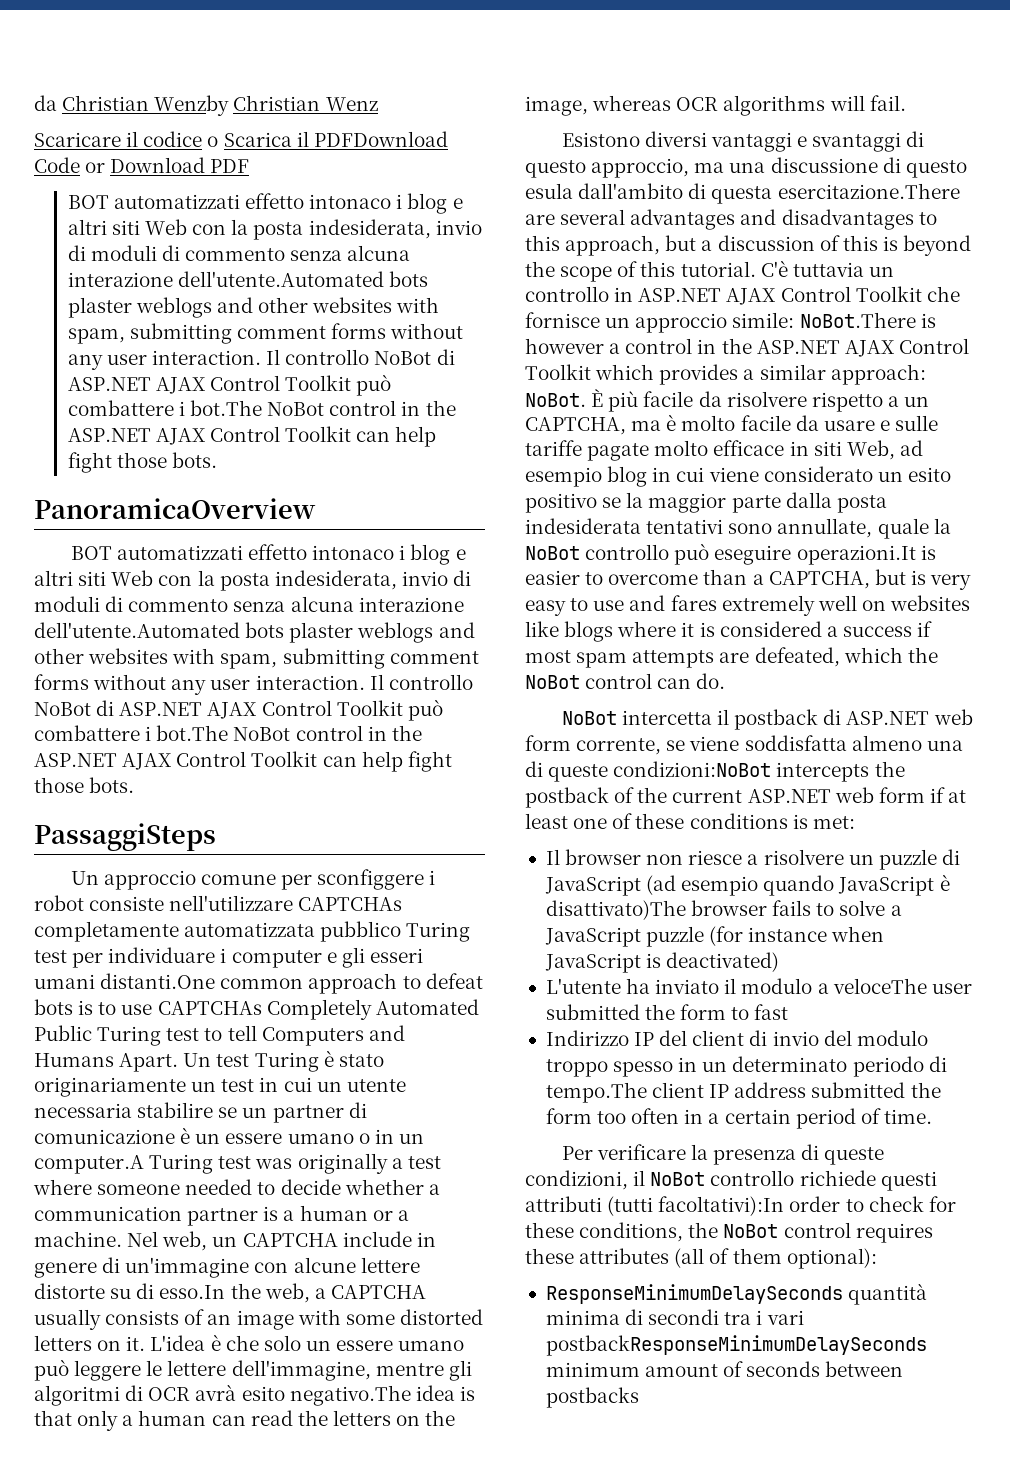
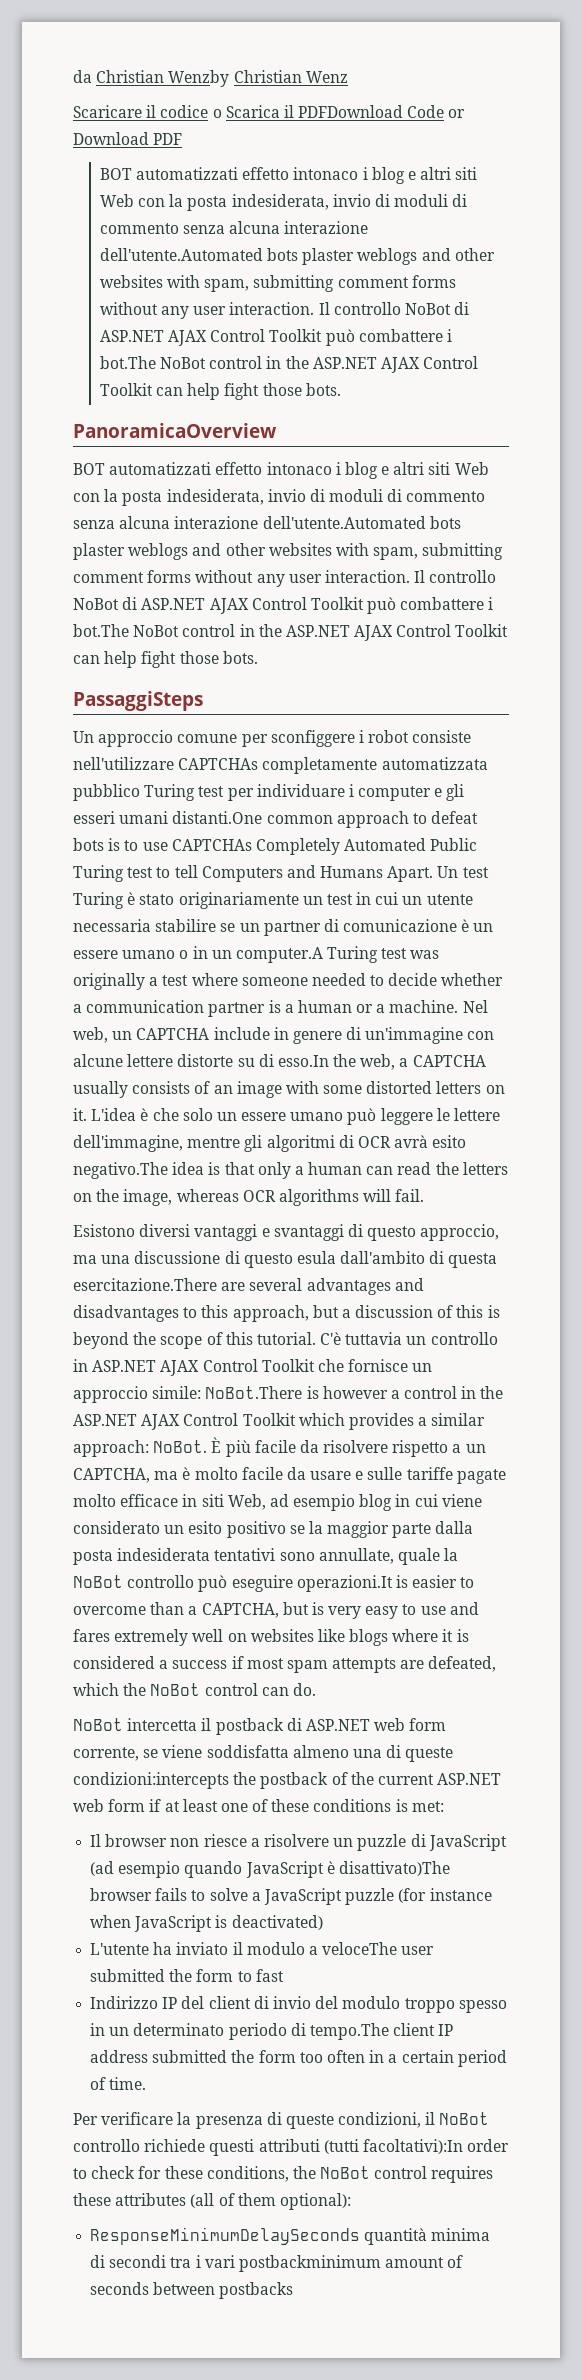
- NoBot intercetta il postback di ASP.NET web form corrente, se viene soddisfatta almeno una di queste condizioni:NoBot intercepts the postback of the current ASP.NET web form if at least one of these conditions is met:
+ NoBot intercetta il postback di ASP.NET web form corrente, se viene soddisfatta almeno una di queste condizioni:intercepts the postback of the current ASP.NET web form if at least one of these conditions is met:
- ResponseMinimumDelaySeconds quantità minima di secondi tra i vari postbackResponseMinimumDelaySeconds minimum amount of seconds between postbacks
+ ResponseMinimumDelaySeconds quantità minima di secondi tra i vari postbackminimum amount of seconds between postbacks

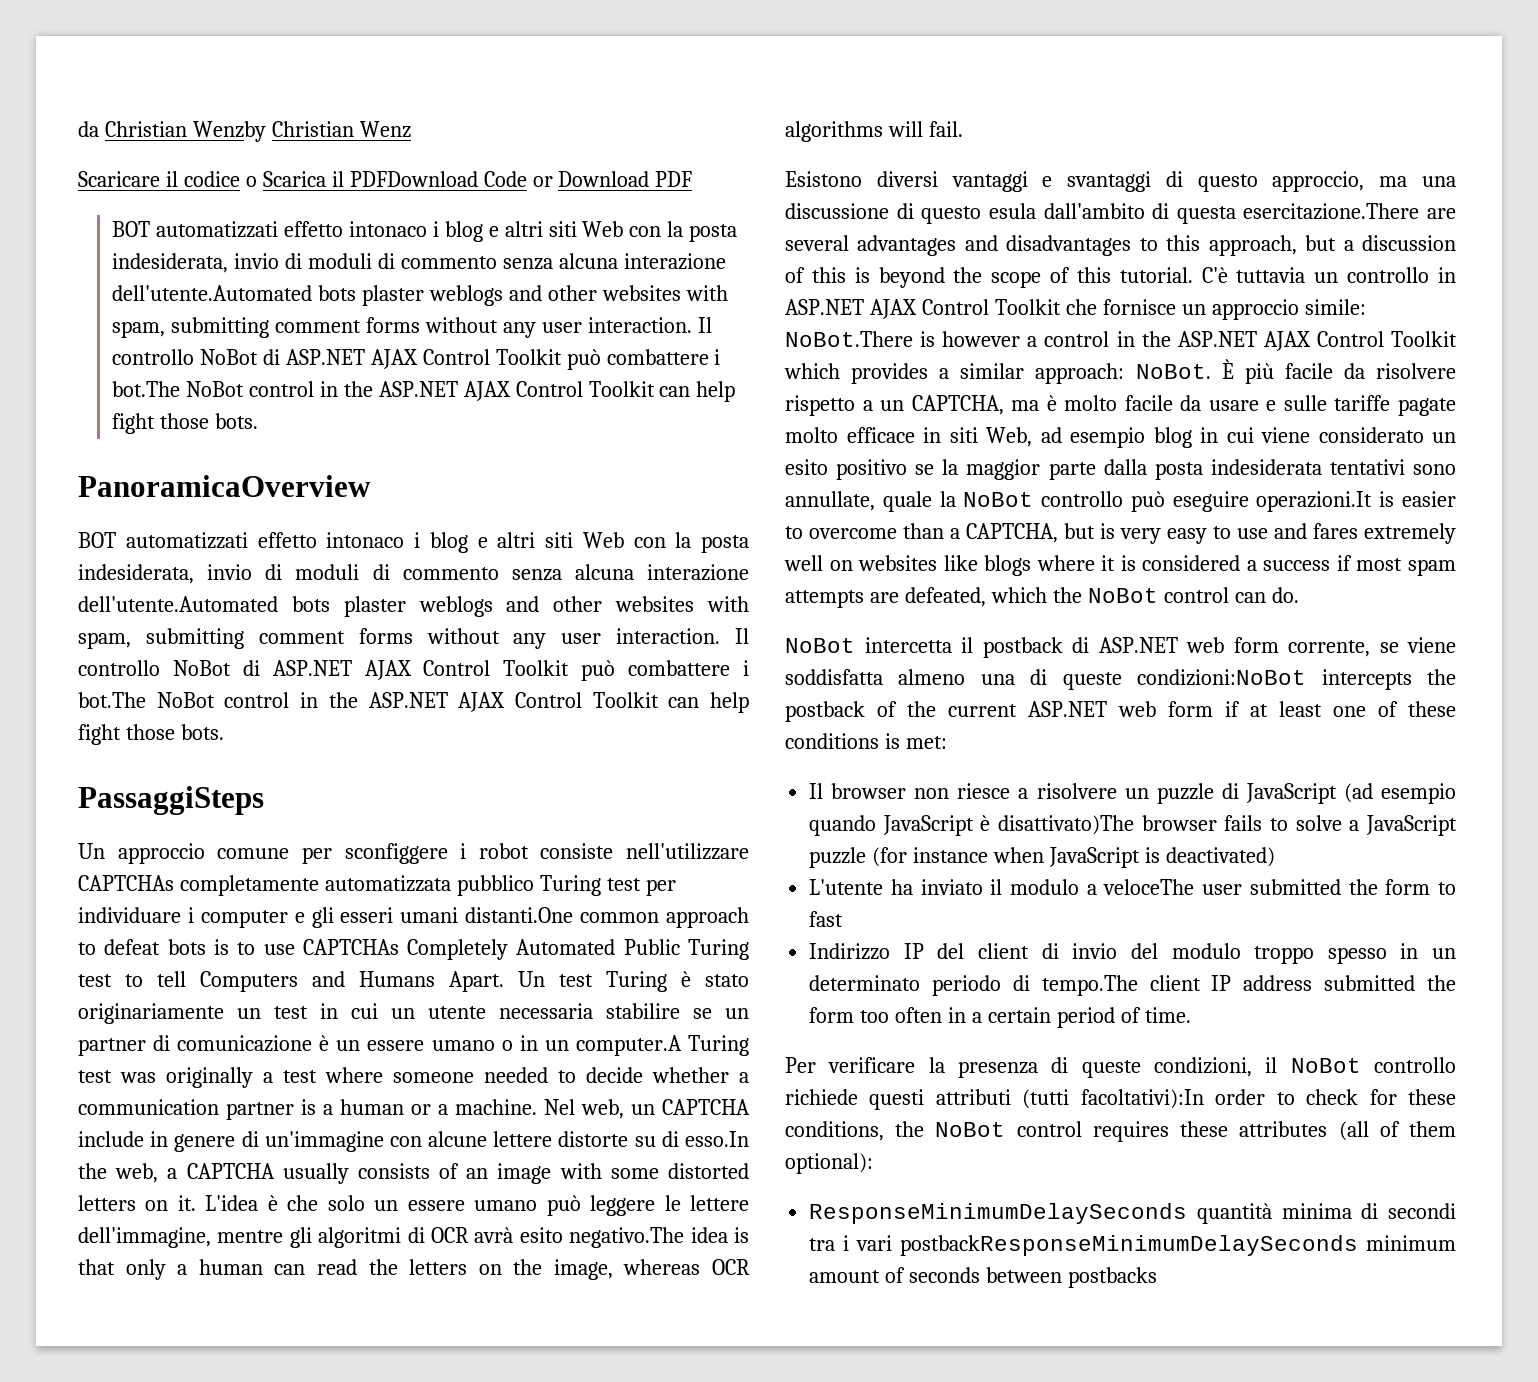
- NoBot intercetta il postback di ASP.NET web form corrente, se viene soddisfatta almeno una di queste condizioni:intercepts the postback of the current ASP.NET web form if at least one of these conditions is met:
+ NoBot intercetta il postback di ASP.NET web form corrente, se viene soddisfatta almeno una di queste condizioni:NoBot intercepts the postback of the current ASP.NET web form if at least one of these conditions is met:
- ResponseMinimumDelaySeconds quantità minima di secondi tra i vari postbackminimum amount of seconds between postbacks
+ ResponseMinimumDelaySeconds quantità minima di secondi tra i vari postbackResponseMinimumDelaySeconds minimum amount of seconds between postbacks

